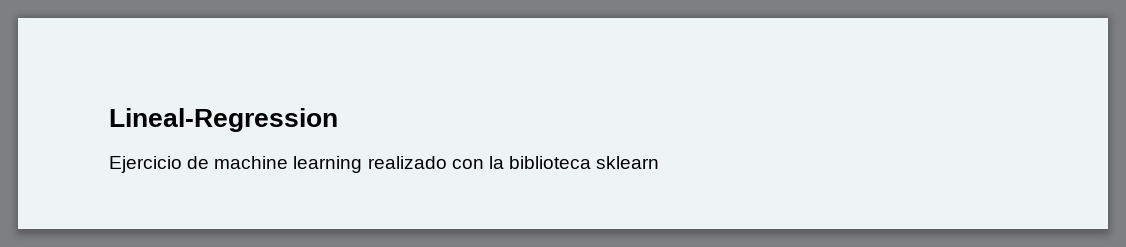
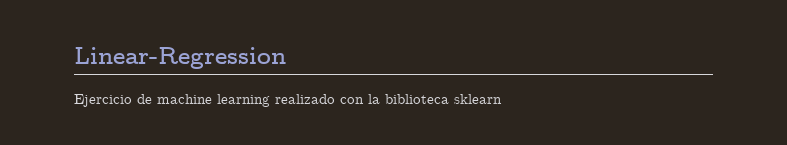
- Lineal-Regression
+ Linear-Regression

